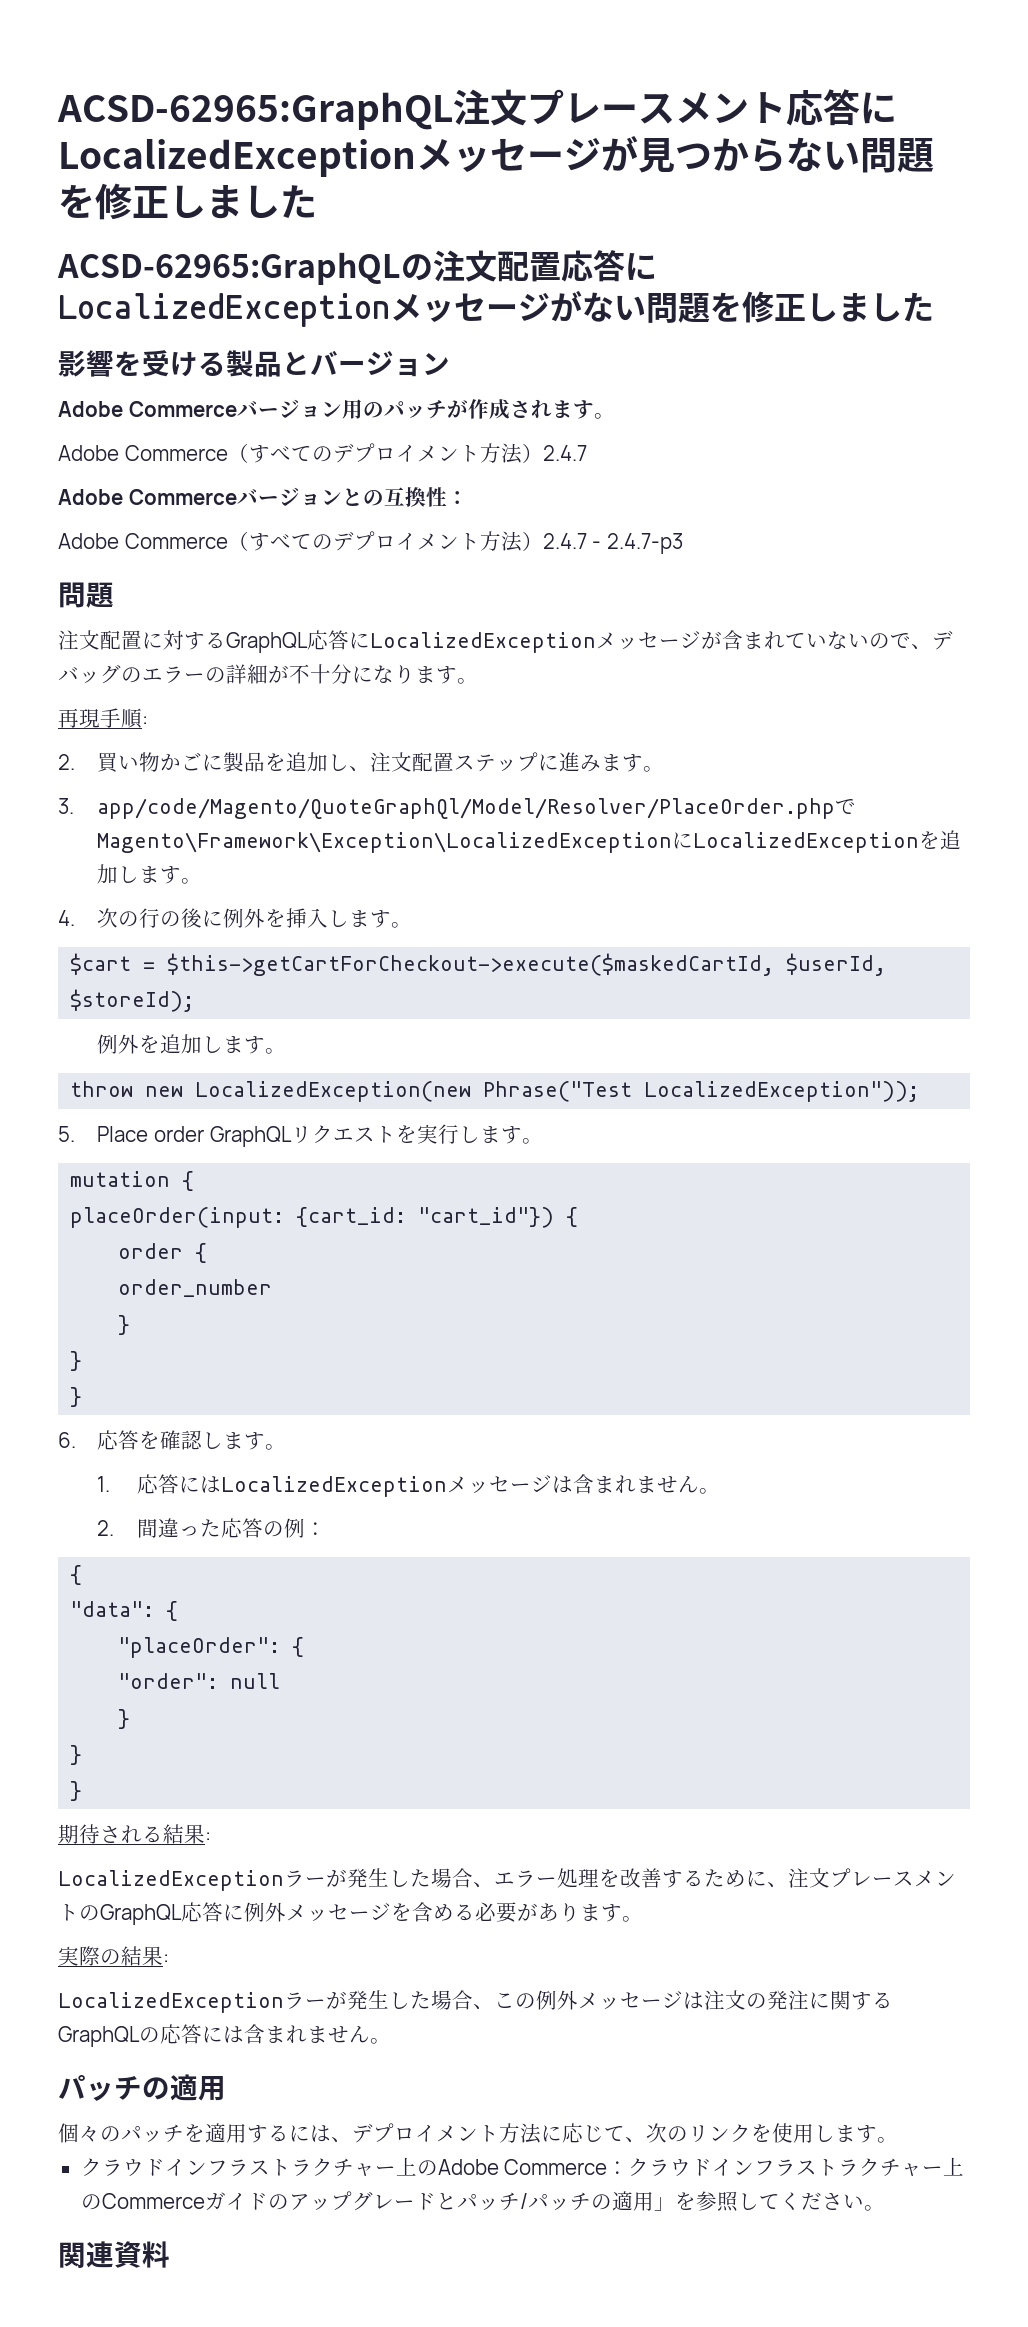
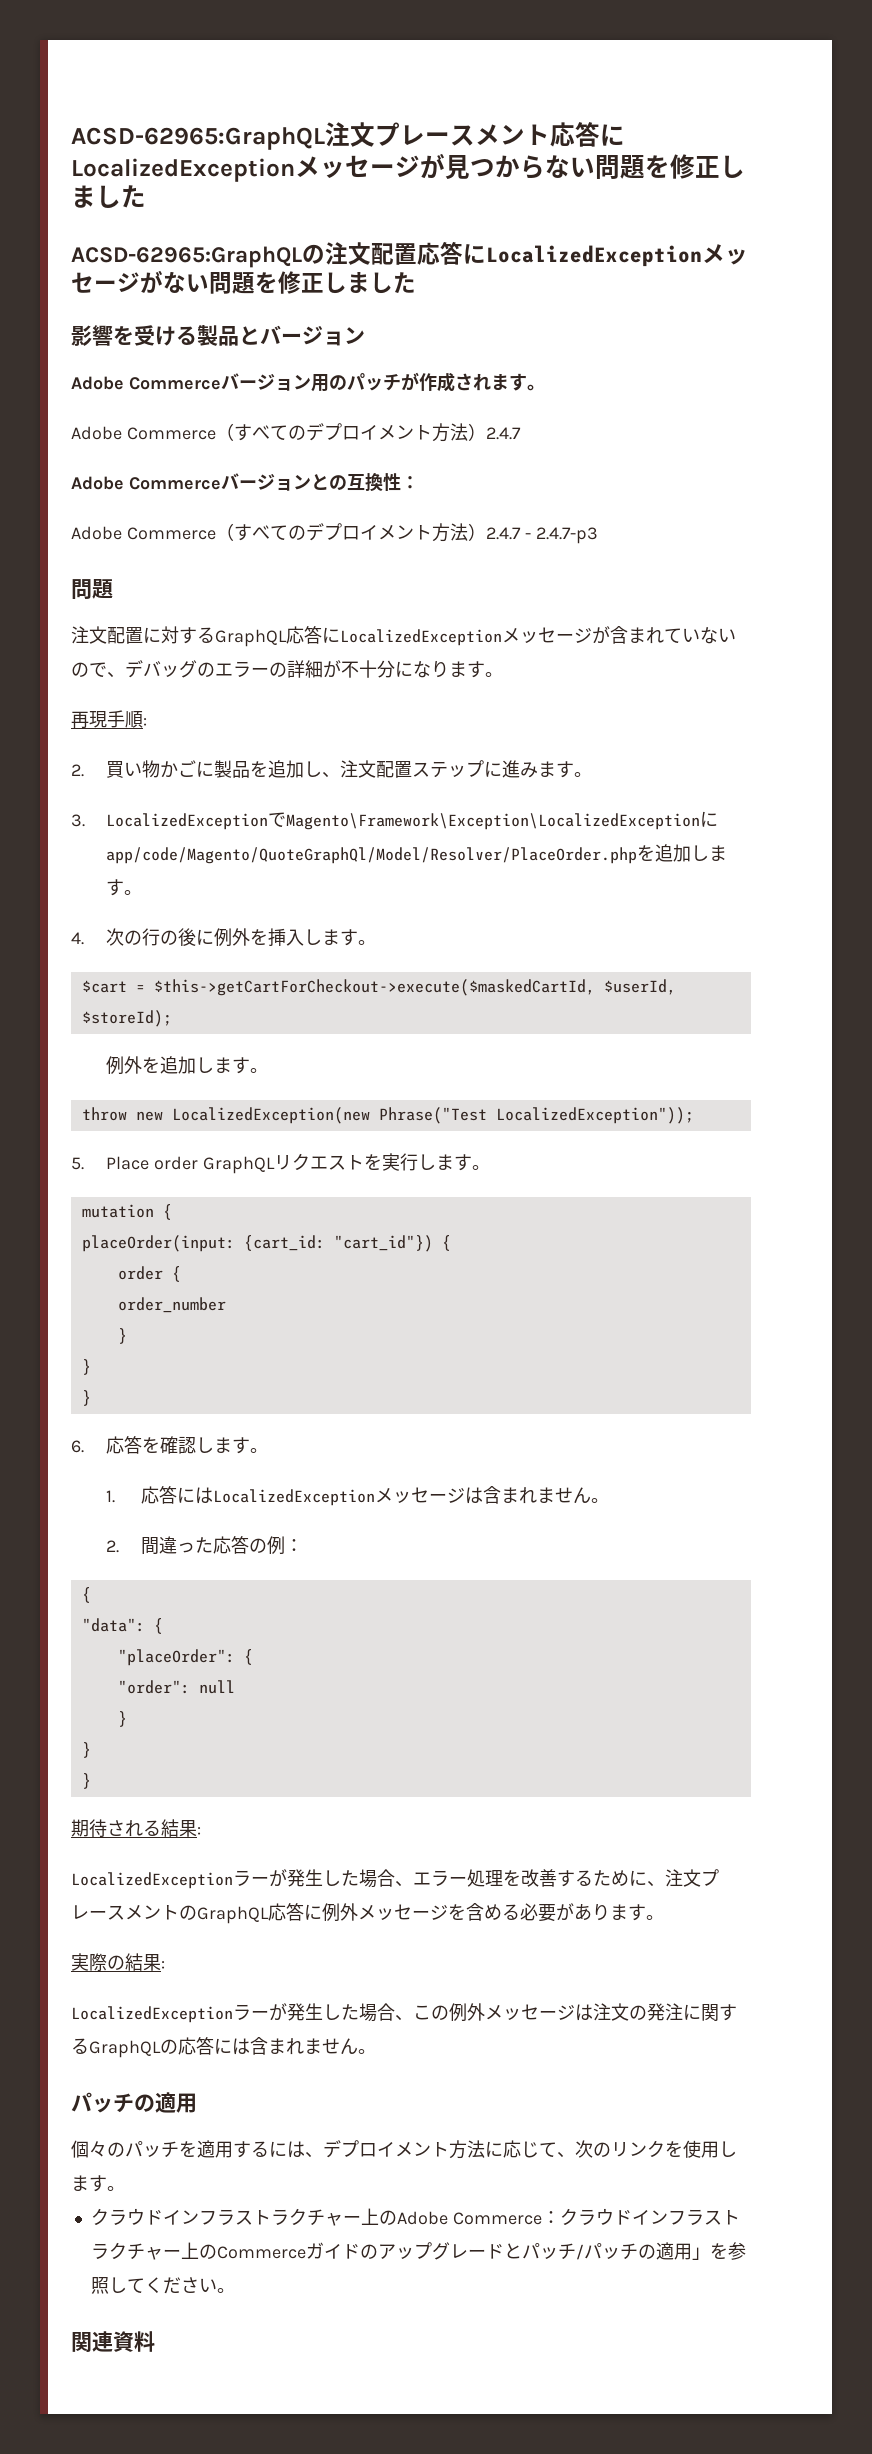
- 3. app/code/Magento/QuoteGraphQl/Model/Resolver/PlaceOrder.phpでMagento\Framework\Exception\LocalizedExceptionにLocalizedExceptionを追加します。
+ 3. LocalizedExceptionでMagento\Framework\Exception\LocalizedExceptionにapp/code/Magento/QuoteGraphQl/Model/Resolver/PlaceOrder.phpを追加します。

